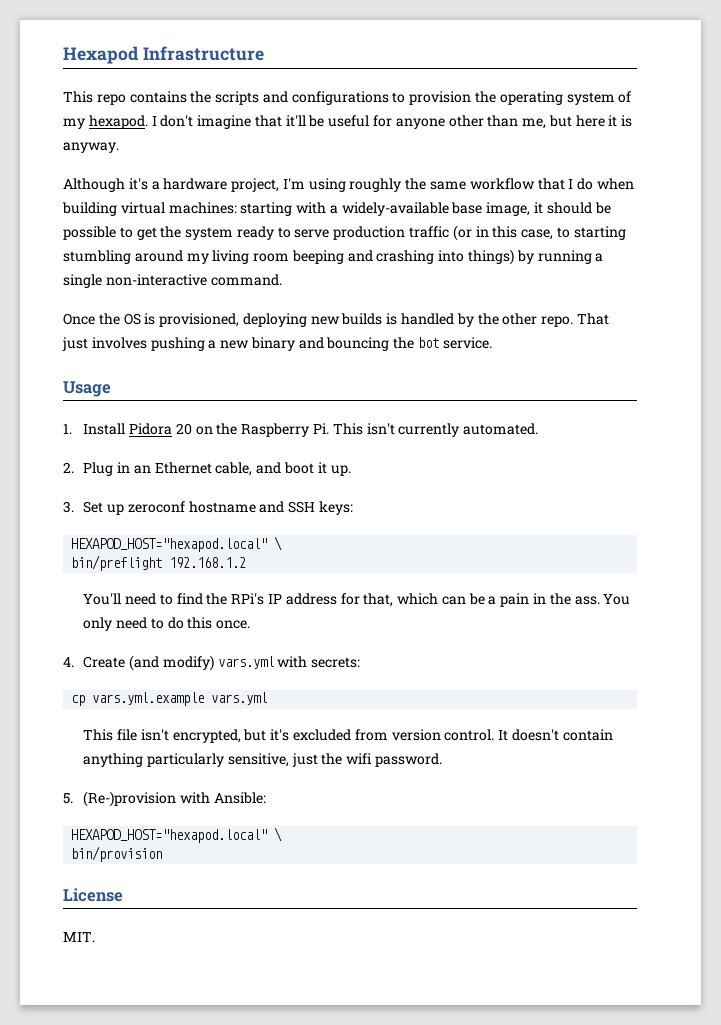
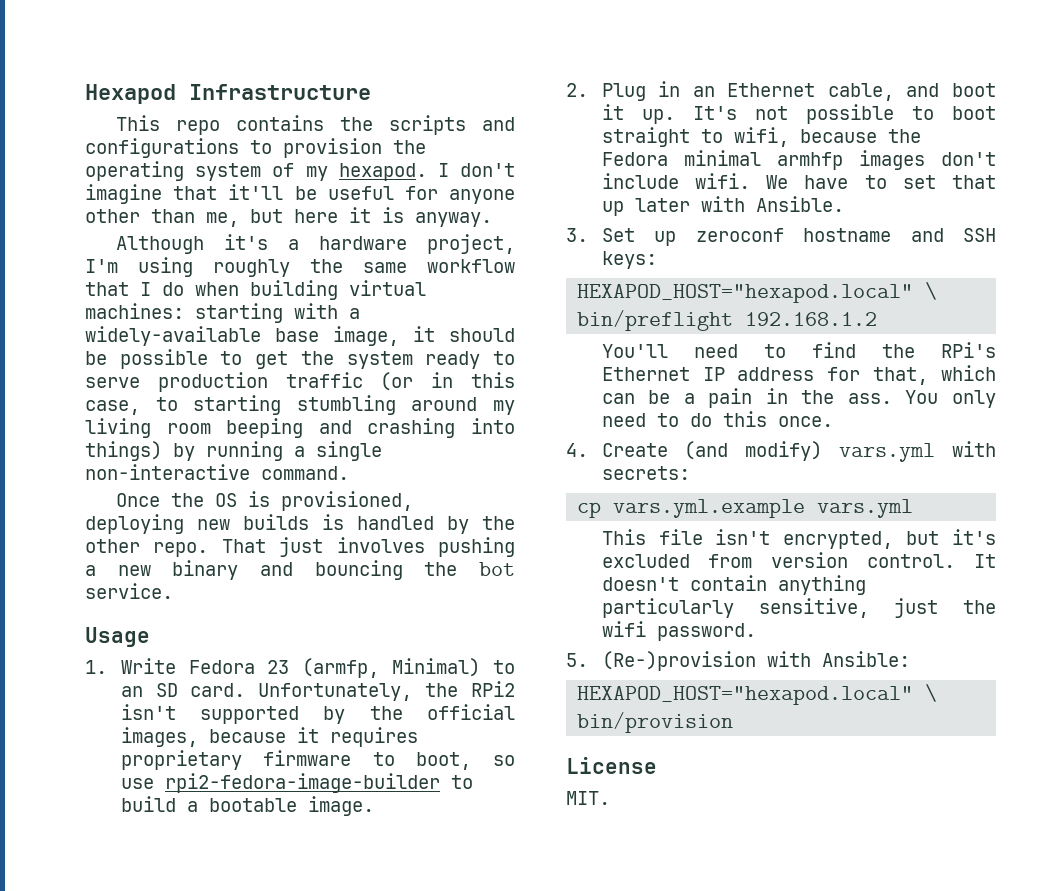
- 1. Install Pidora 20 on the Raspberry Pi. This isn't currently automated.
+ 1. Write Fedora 23 (armfp, Minimal) to an SD card. Unfortunately, the RPi2 isn't supported by the official images, because it requires proprietary firmware to boot, so use rpi2-fedora-image-builder to build a bootable image.
+ It's not possible to boot straight to wifi, because the Fedora minimal armhfp images don't include wifi. We have to set that up later with Ansible.
- You'll need to find the RPi's IP address for that, which can be a pain in the ass.
+ You'll need to find the RPi's Ethernet IP address for that, which can be a pain in the ass.

